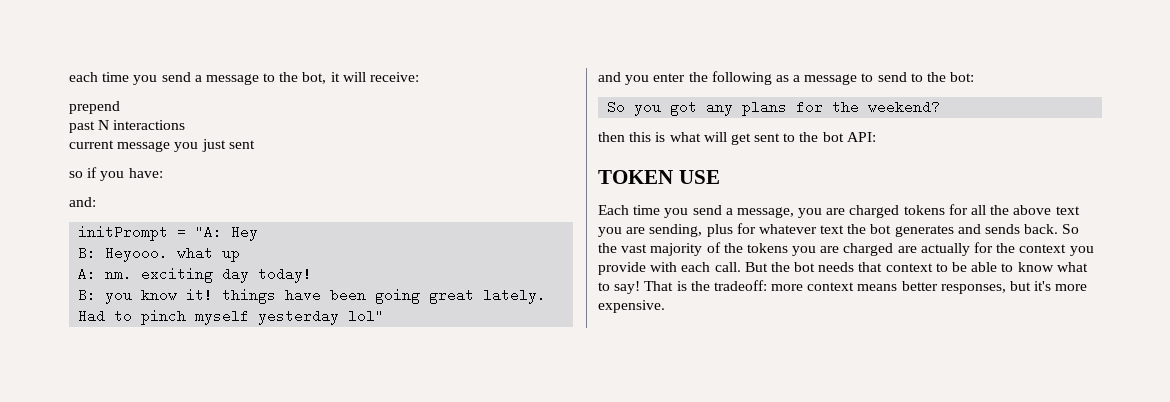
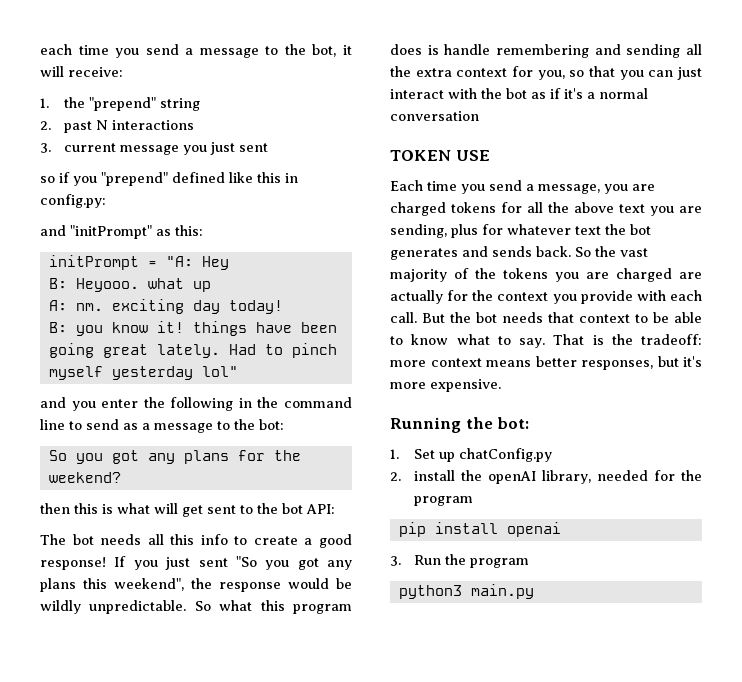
- prepend
- past N interactions
+ 1. the "prepend" string
+ 2. past N interactions
- current message you just sent
+ 3. current message you just sent
- so if you have:
- and:
+ so if you "prepend" defined like this in config.py:
+ and "initPrompt" as this:
- and you enter the following as a message to send to the bot:
+ and you enter the following in the command line to send as a message to the bot:
+ The bot needs all this info to create a good response! If you just sent "So you got any plans this weekend", the response would be wildly unpredictable. So what this program does is handle remembering and sending all the extra context for you, so that you can just interact with the bot as if it's a normal conversation
- But the bot needs that context to be able to know what to say!
+ But the bot needs that context to be able to know what to say.
+ Running the bot:
+ 1. Set up chatConfig.py
+ 2. install the openAI library, needed for the program
+ pip install openai
+ 3. Run the program
+ python3 main.py

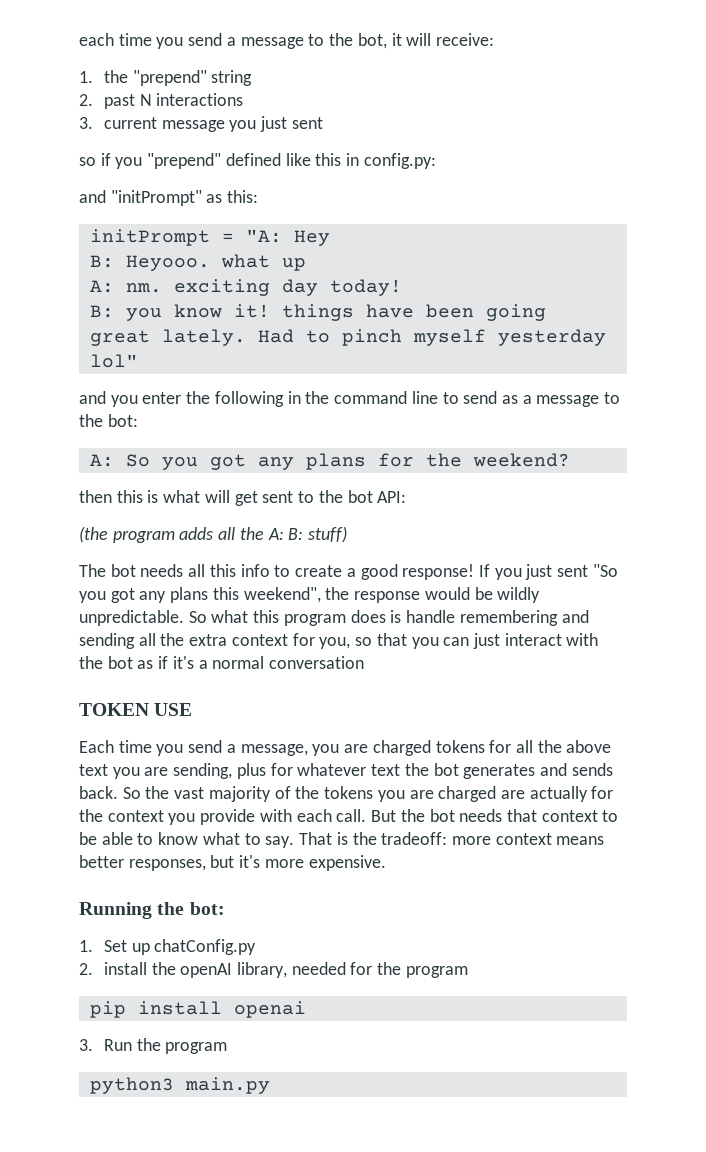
- So you got any plans for the weekend?
+ A: So you got any plans for the weekend?
+ (the program adds all the A: B: stuff)

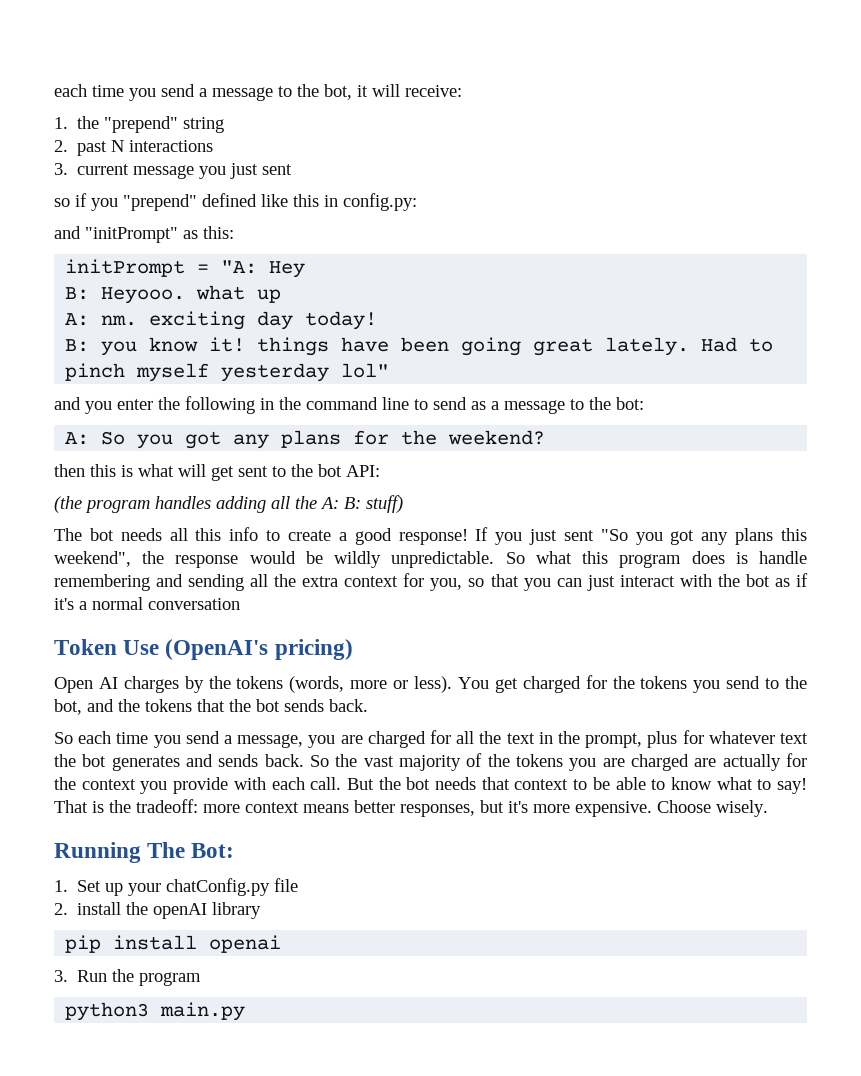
- (the program adds all the A: B: stuff)
+ (the program handles adding all the A: B: stuff)
- TOKEN USE
- Each time you send a message, you are charged tokens for all the above text you are sending, plus for whatever text the bot generates and sends back.
+ Token Use (OpenAI's pricing)
+ Open AI charges by the tokens (words, more or less). You get charged for the tokens you send to the bot, and the tokens that the bot sends back.
+ So each time you send a message, you are charged for all the text in the prompt, plus for whatever text the bot generates and sends back.
- But the bot needs that context to be able to know what to say.
+ But the bot needs that context to be able to know what to say!
+ Choose wisely.
- Running the bot:
+ Running The Bot:
- 1. Set up chatConfig.py
+ 1. Set up your chatConfig.py file
- 2. install the openAI library, needed for the program
+ 2. install the openAI library

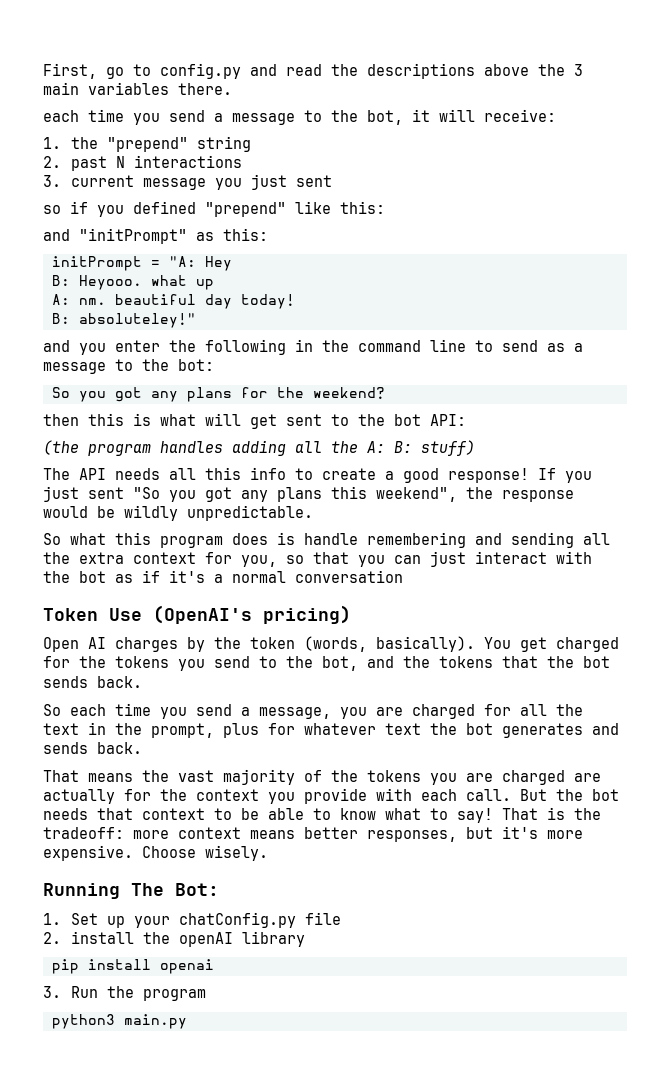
+ First, go to config.py and read the descriptions above the 3 main variables there.
- so if you "prepend" defined like this in config.py:
+ so if you defined "prepend" like this:
- A: nm. exciting day today!
+ A: nm. beautiful day today!
- B: you know it! things have been going great lately. Had to pinch myself yesterday lol"
+ B: absoluteley!"
- A: So you got any plans for the weekend?
+ So you got any plans for the weekend?
- The bot needs all this info to create a good response!
+ The API needs all this info to create a good response!
- If you just sent "So you got any plans this weekend", the response would be wildly unpredictable. So what this program does is handle remembering and sending all the extra context for you, so that you can just interact with the bot as if it's a normal conversation
+ If you just sent "So you got any plans this weekend", the response would be wildly unpredictable.
+ So what this program does is handle remembering and sending all the extra context for you, so that you can just interact with the bot as if it's a normal conversation
- Open AI charges by the tokens (words, more or less).
+ Open AI charges by the token (words, basically).
- So each time you send a message, you are charged for all the text in the prompt, plus for whatever text the bot generates and sends back. So the vast majority of the tokens you are charged are actually for the context you provide with each call.
+ So each time you send a message, you are charged for all the text in the prompt, plus for whatever text the bot generates and sends back.
+ That means the vast majority of the tokens you are charged are actually for the context you provide with each call.

